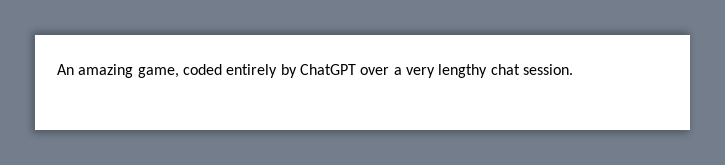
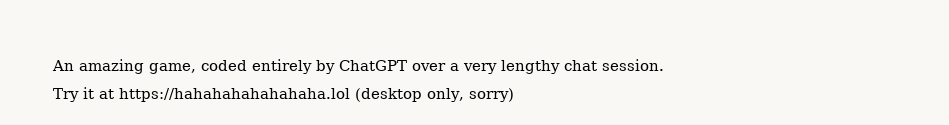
+ Try it at https://hahahahahahahaha.lol (desktop only, sorry)

